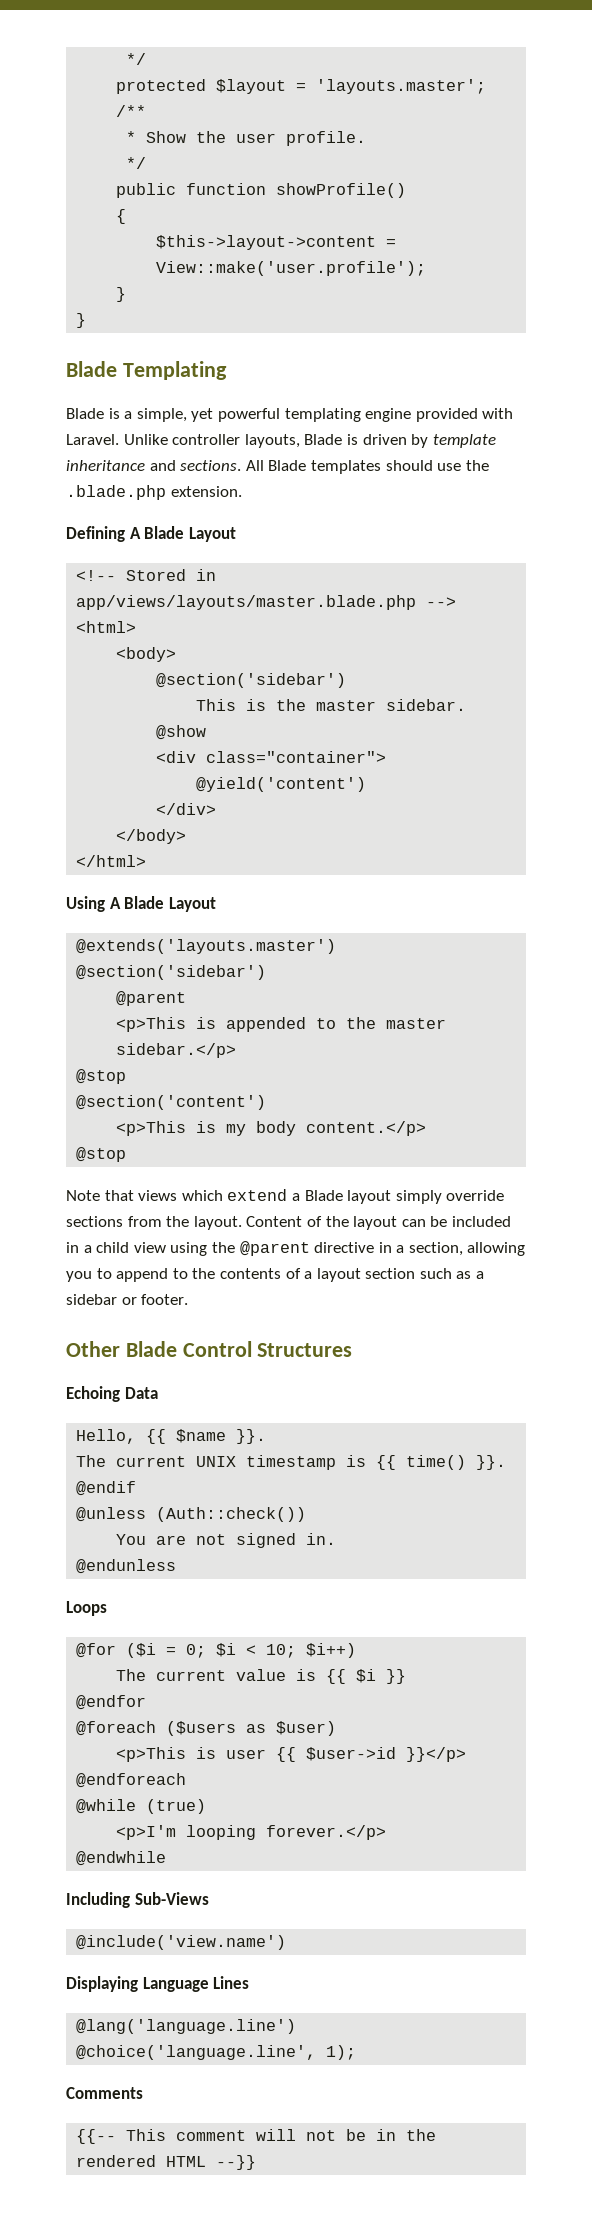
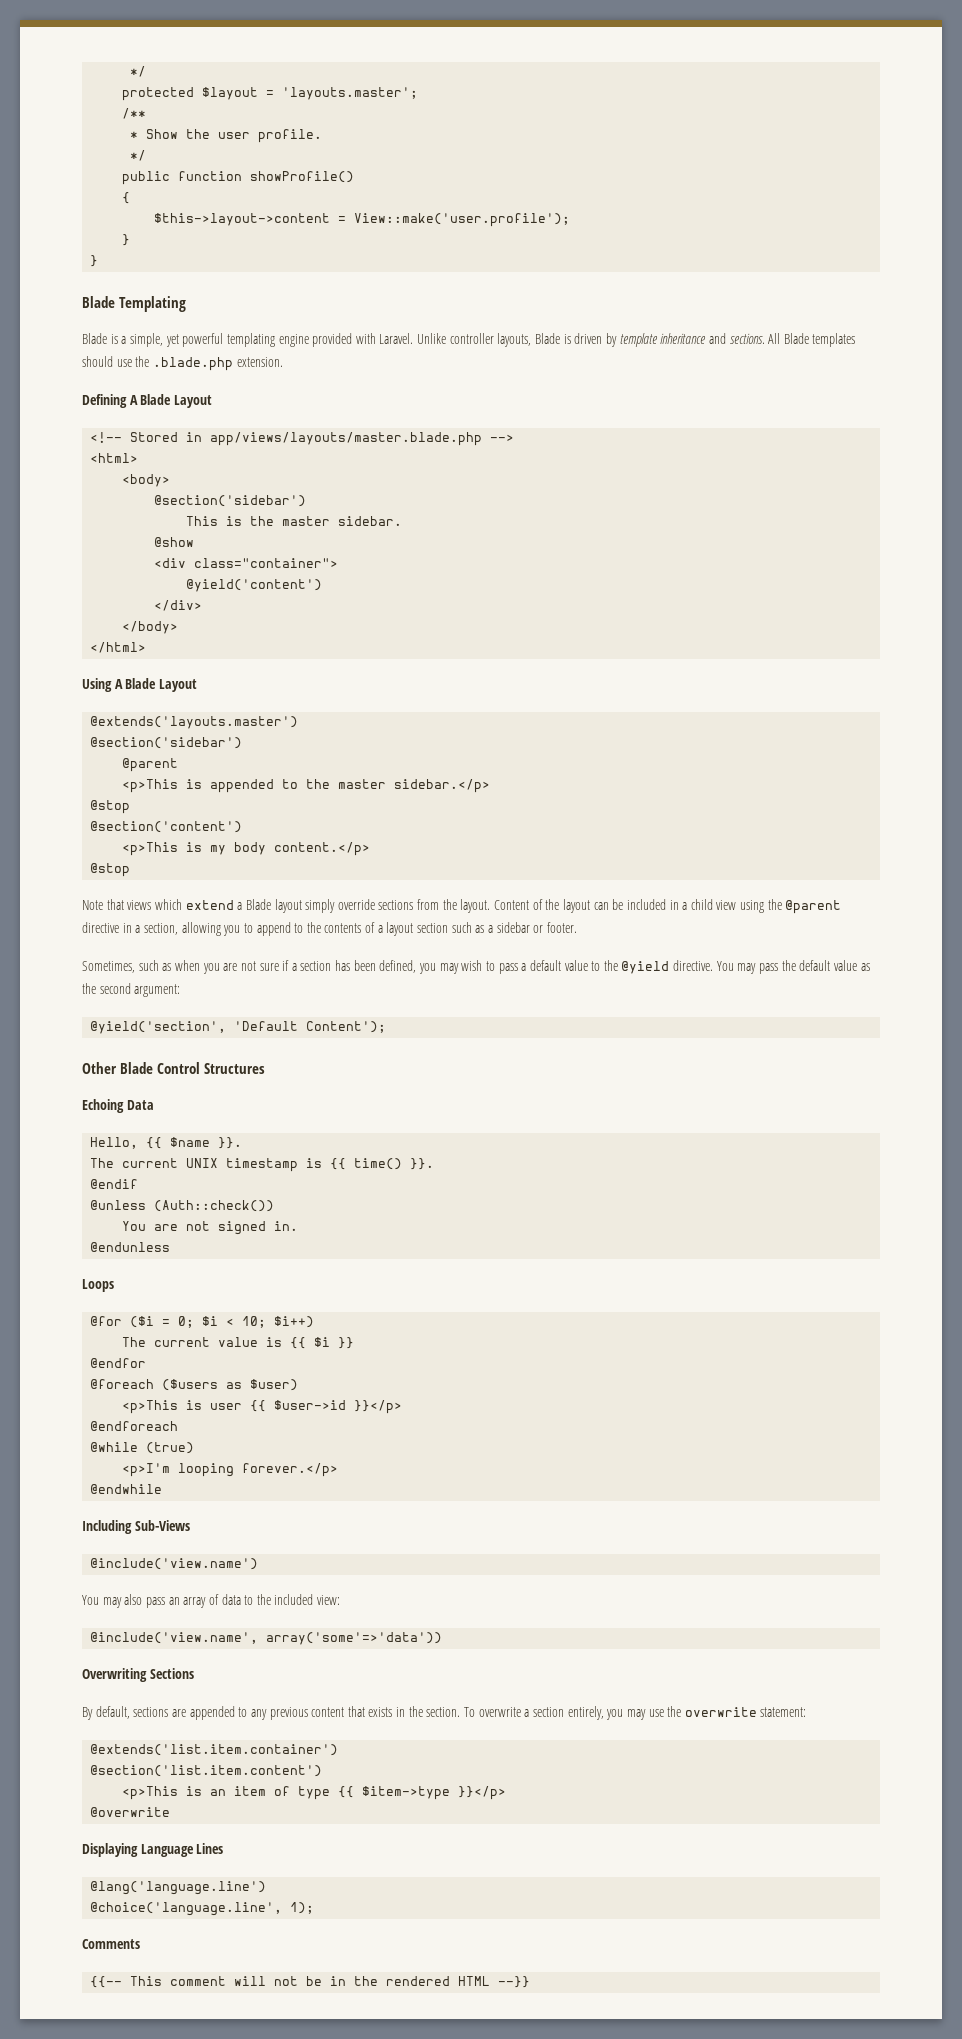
+ Sometimes, such as when you are not sure if a section has been defined, you may wish to pass a default value to the @yield directive. You may pass the default value as the second argument:
+ @yield('section', 'Default Content');
+ You may also pass an array of data to the included view:
+ @include('view.name', array('some'=>'data'))
+ Overwriting Sections
+ By default, sections are appended to any previous content that exists in the section. To overwrite a section entirely, you may use the overwrite statement:
+ @extends('list.item.container')
+ @section('list.item.content')
+ <p>This is an item of type {{ $item->type }}</p>
+ @overwrite

